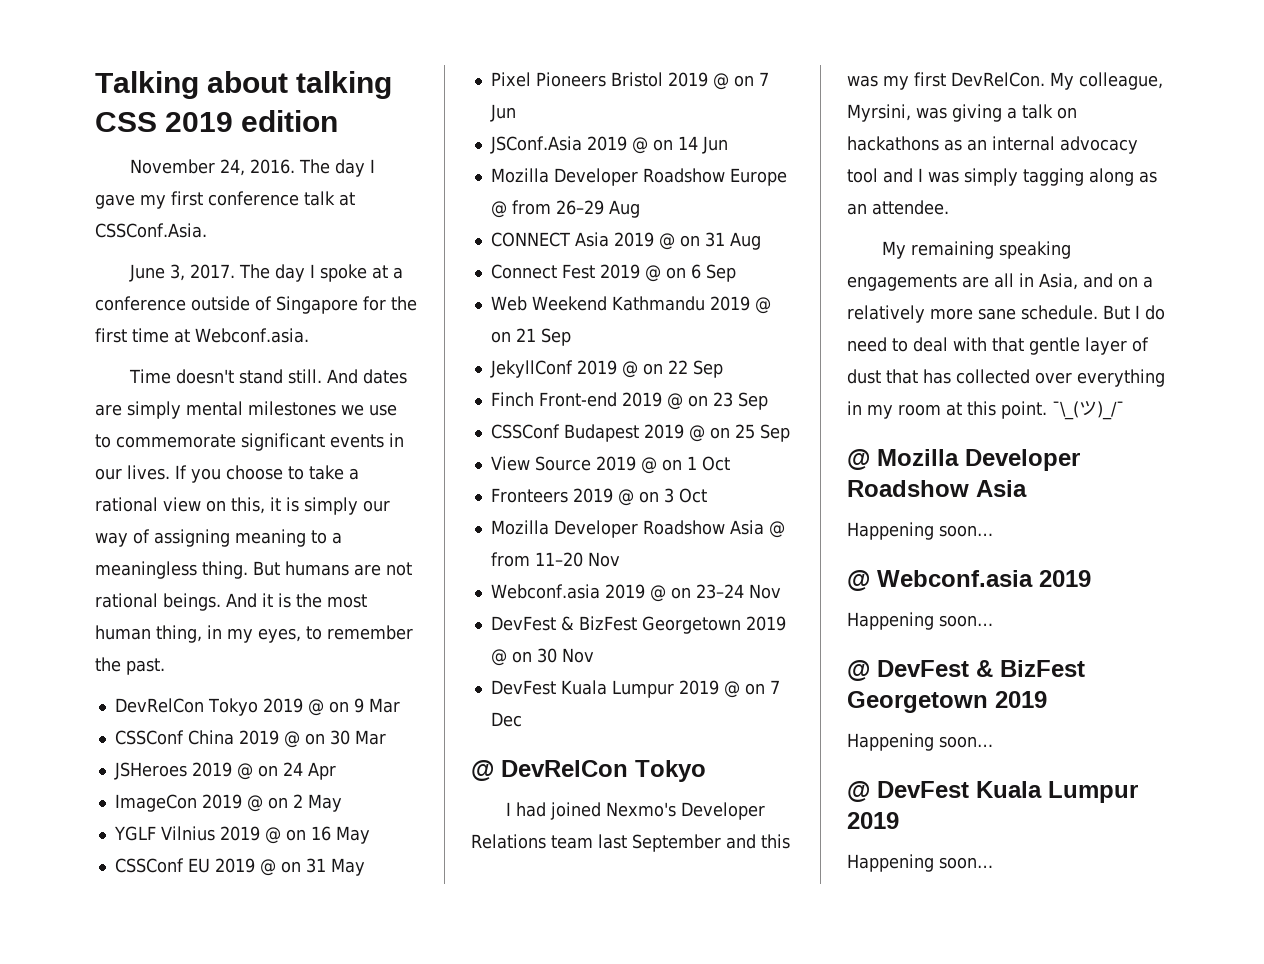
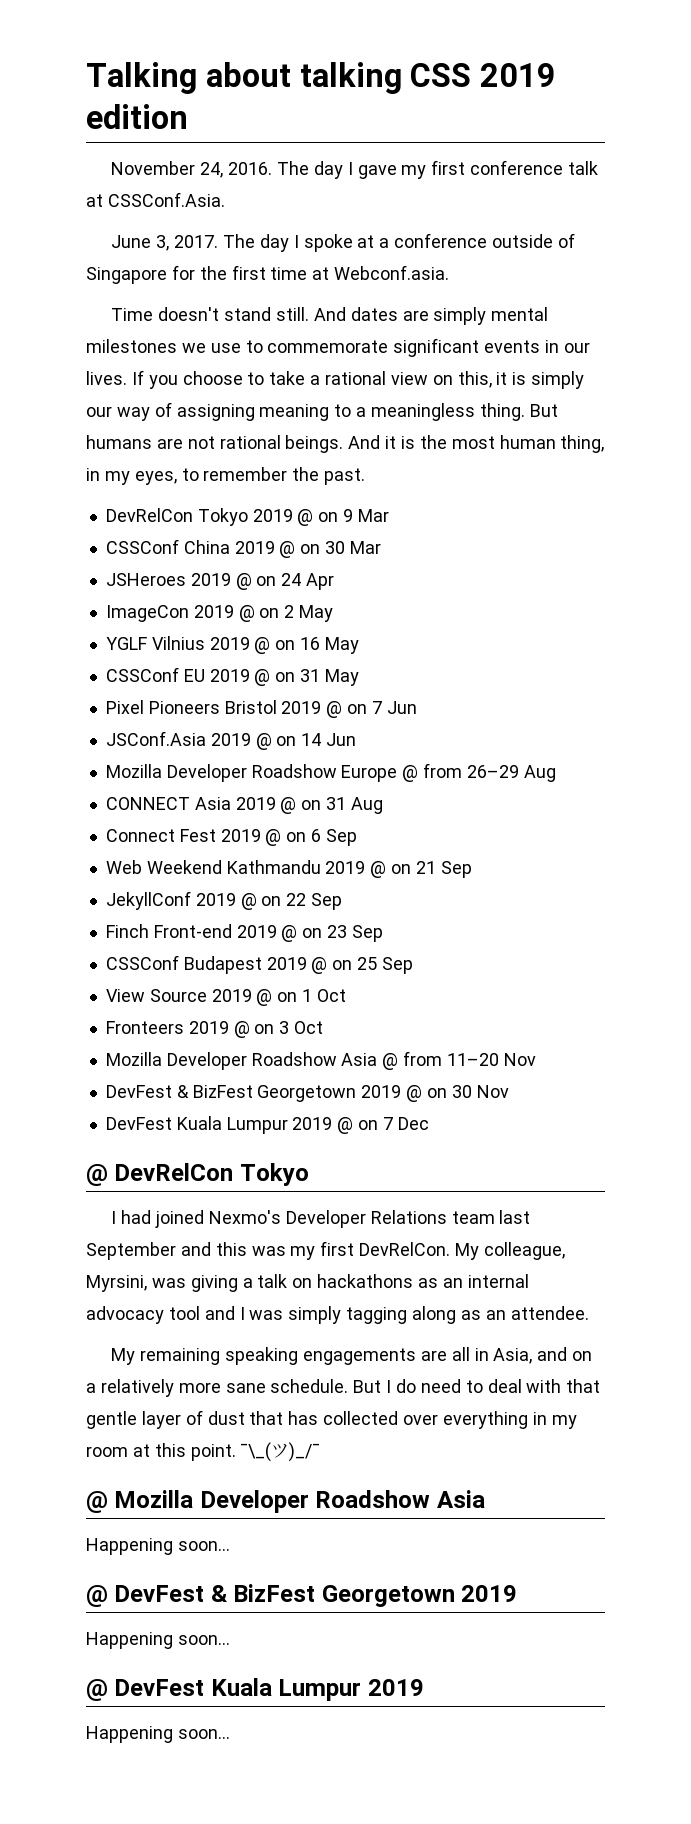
- Webconf.asia 2019 @ on 23–24 Nov
- @ Webconf.asia 2019
- Happening soon…

